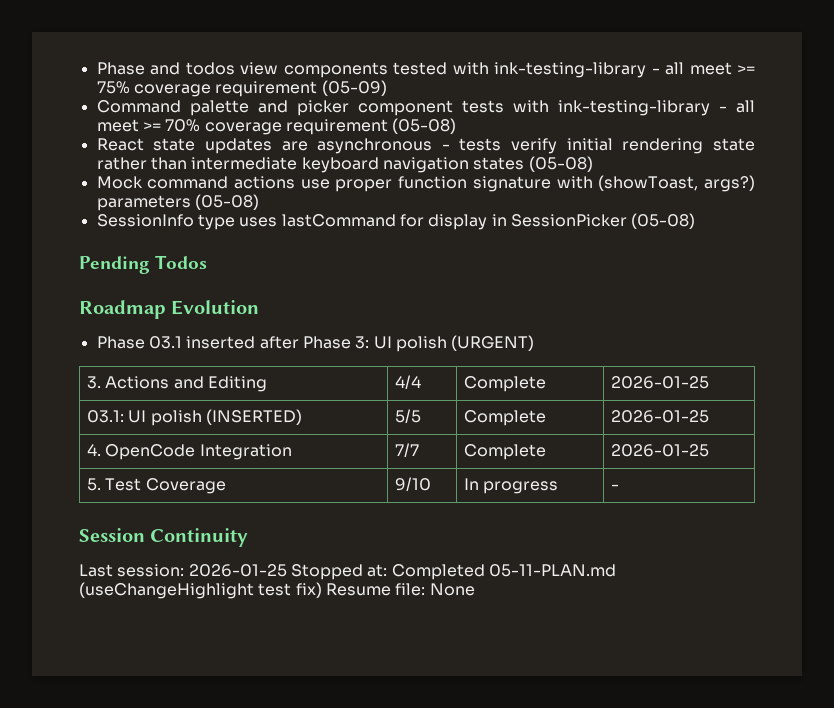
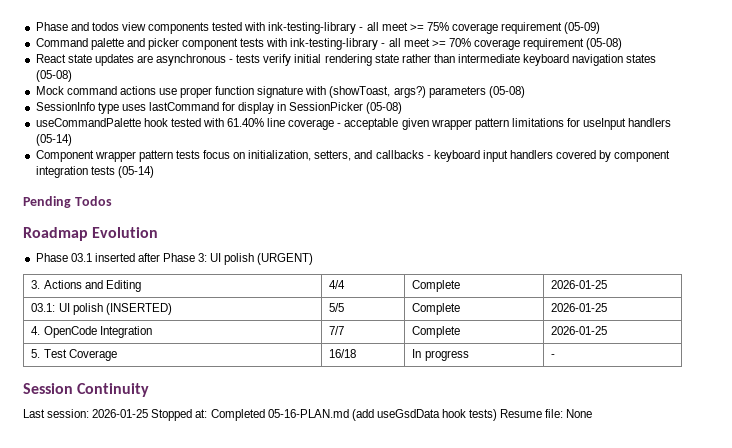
+ useCommandPalette hook tested with 61.40% line coverage - acceptable given wrapper pattern limitations for useInput handlers (05-14)
+ Component wrapper pattern tests focus on initialization, setters, and callbacks - keyboard input handlers covered by component integration tests (05-14)
- 5. Test Coverage | 9/10 | In progress | -
+ 5. Test Coverage | 16/18 | In progress | -
- Last session: 2026-01-25 Stopped at: Completed 05-11-PLAN.md (useChangeHighlight test fix) Resume file: None
+ Last session: 2026-01-25 Stopped at: Completed 05-16-PLAN.md (add useGsdData hook tests) Resume file: None

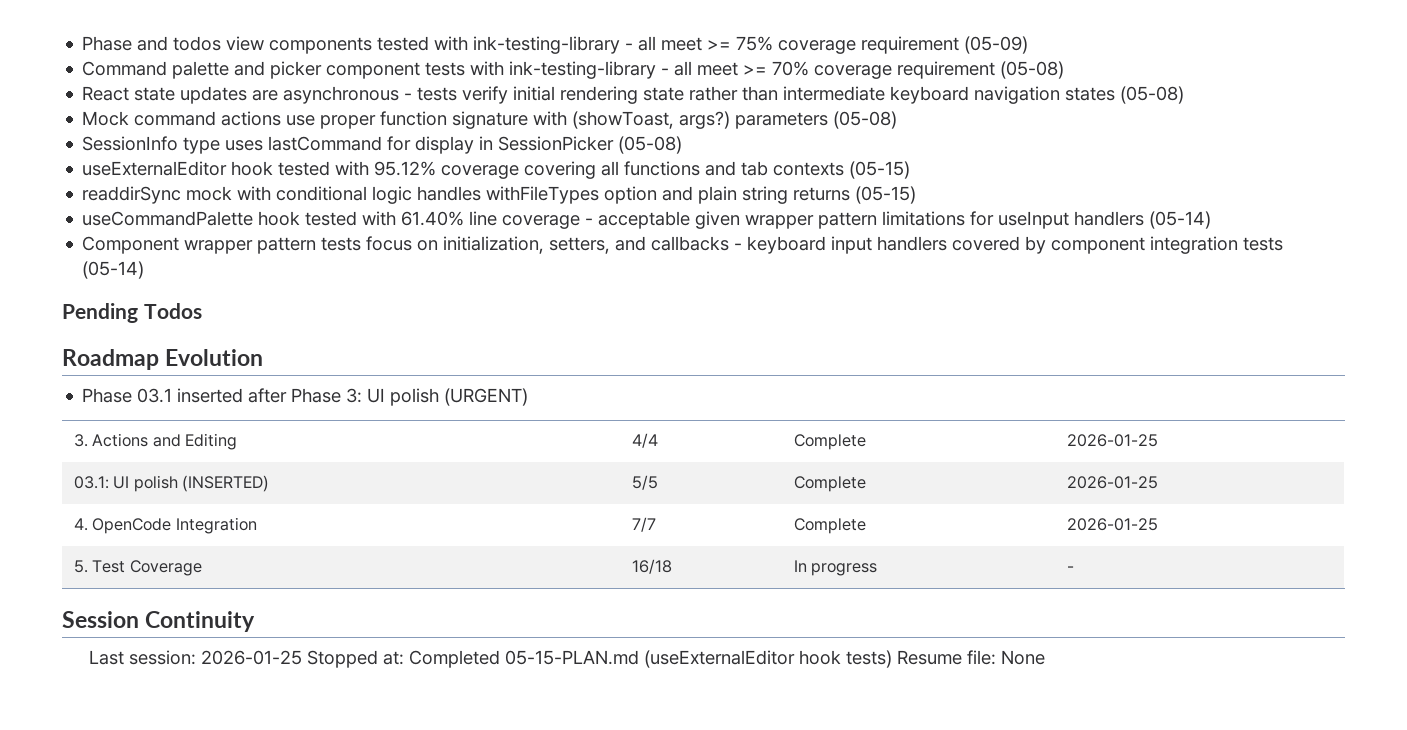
+ useExternalEditor hook tested with 95.12% coverage covering all functions and tab contexts (05-15)
+ readdirSync mock with conditional logic handles withFileTypes option and plain string returns (05-15)
- Last session: 2026-01-25 Stopped at: Completed 05-16-PLAN.md (add useGsdData hook tests) Resume file: None
+ Last session: 2026-01-25 Stopped at: Completed 05-15-PLAN.md (useExternalEditor hook tests) Resume file: None

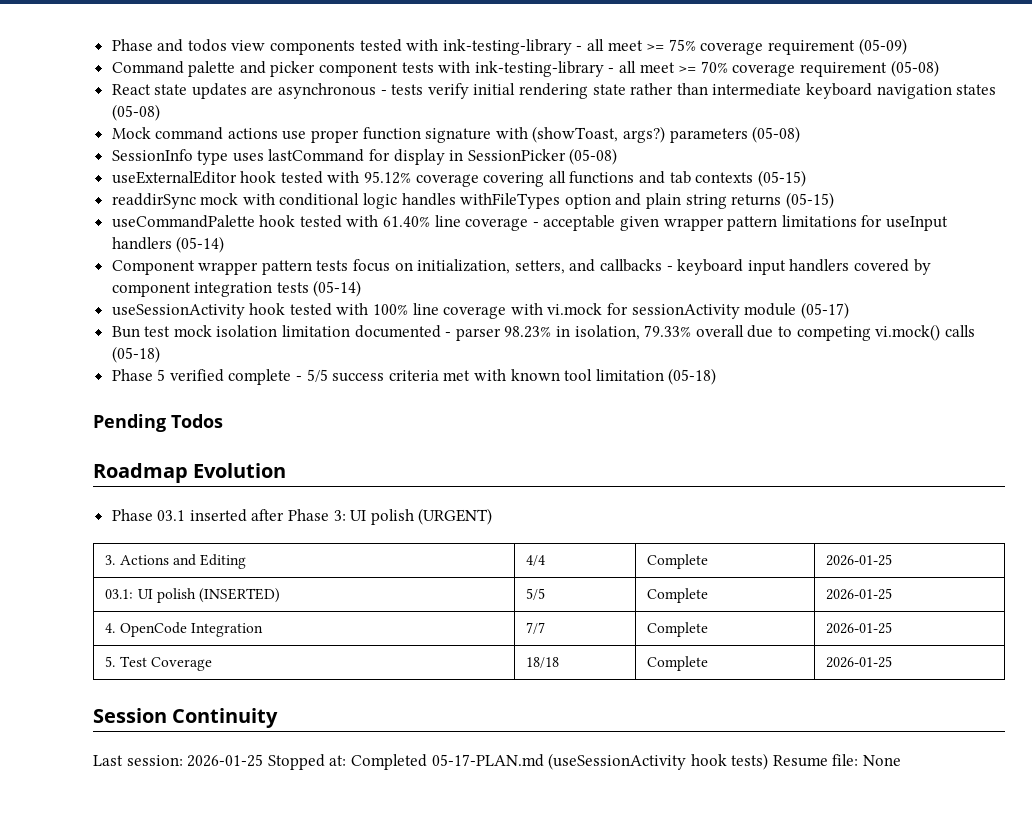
+ useSessionActivity hook tested with 100% line coverage with vi.mock for sessionActivity module (05-17)
+ Bun test mock isolation limitation documented - parser 98.23% in isolation, 79.33% overall due to competing vi.mock() calls (05-18)
+ Phase 5 verified complete - 5/5 success criteria met with known tool limitation (05-18)
- 5. Test Coverage | 16/18 | In progress | -
+ 5. Test Coverage | 18/18 | Complete | 2026-01-25
- Last session: 2026-01-25 Stopped at: Completed 05-15-PLAN.md (useExternalEditor hook tests) Resume file: None
+ Last session: 2026-01-25 Stopped at: Completed 05-17-PLAN.md (useSessionActivity hook tests) Resume file: None

